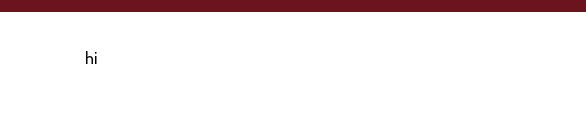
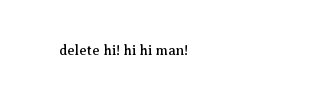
- hi
+ delete hi! hi hi man!

